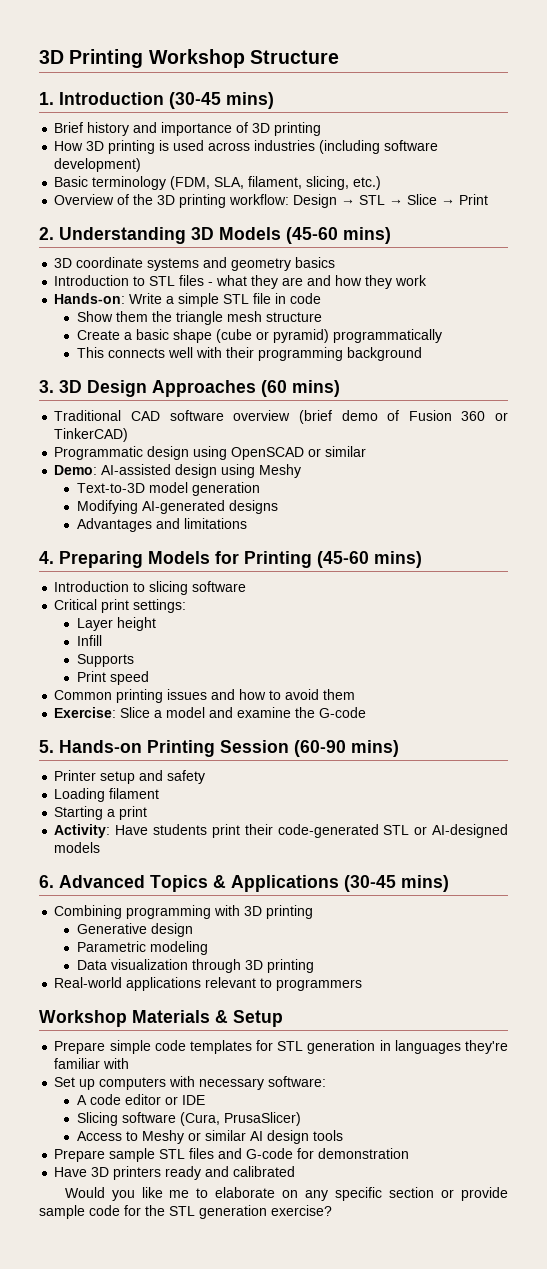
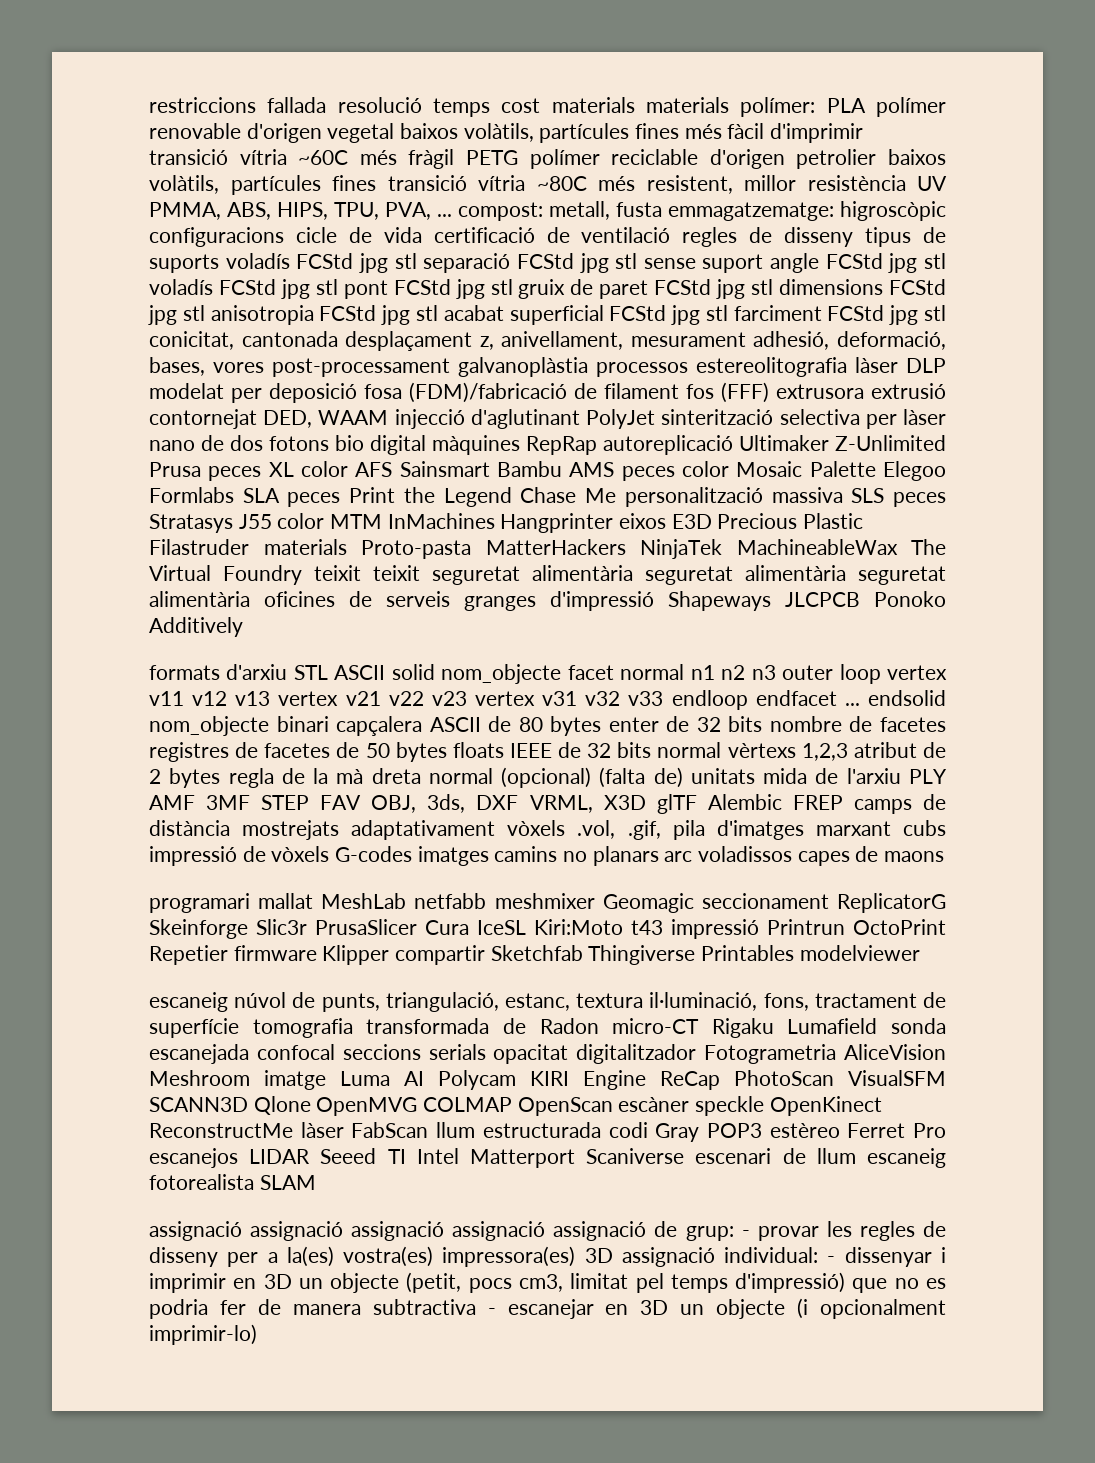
- 3D Printing Workshop Structure
- 1. Introduction (30-45 mins)
- Brief history and importance of 3D printing
- How 3D printing is used across industries (including software development)
- Basic terminology (FDM, SLA, filament, slicing, etc.)
- Overview of the 3D printing workflow: Design → STL → Slice → Print
- 2. Understanding 3D Models (45-60 mins)
- 3D coordinate systems and geometry basics
- Introduction to STL files - what they are and how they work
- Hands-on: Write a simple STL file in code
- Show them the triangle mesh structure
- Create a basic shape (cube or pyramid) programmatically
- This connects well with their programming background
- 3. 3D Design Approaches (60 mins)
- Traditional CAD software overview (brief demo of Fusion 360 or TinkerCAD)
- Programmatic design using OpenSCAD or similar
- Demo: AI-assisted design using Meshy
- Text-to-3D model generation
- Modifying AI-generated designs
- Advantages and limitations
- 4. Preparing Models for Printing (45-60 mins)
- Introduction to slicing software
- Critical print settings:
- Layer height
- Infill
- Supports
- Print speed
- Common printing issues and how to avoid them
- Exercise: Slice a model and examine the G-code
- 5. Hands-on Printing Session (60-90 mins)
- Printer setup and safety
- Loading filament
- Starting a print
- Activity: Have students print their code-generated STL or AI-designed models
- 6. Advanced Topics & Applications (30-45 mins)
- Combining programming with 3D printing
- Generative design
- Parametric modeling
- Data visualization through 3D printing
- Real-world applications relevant to programmers
- Workshop Materials & Setup
- Prepare simple code templates for STL generation in languages they're familiar with
- Set up computers with necessary software:
- A code editor or IDE
- Slicing software (Cura, PrusaSlicer)
- Access to Meshy or similar AI design tools
- Prepare sample STL files and G-code for demonstration
- Have 3D printers ready and calibrated
- Would you like me to elaborate on any specific section or provide sample code for the STL generation exercise?
+ restriccions fallada resolució temps cost materials materials polímer: PLA polímer renovable d'origen vegetal baixos volàtils, partícules fines més fàcil d'imprimir transició vítria ~60C més fràgil PETG polímer reciclable d'origen petrolier baixos volàtils, partícules fines transició vítria ~80C més resistent, millor resistència UV PMMA, ABS, HIPS, TPU, PVA, ... compost: metall, fusta emmagatzematge: higroscòpic configuracions cicle de vida certificació de ventilació regles de disseny tipus de suports voladís FCStd jpg stl separació FCStd jpg stl sense suport angle FCStd jpg stl voladís FCStd jpg stl pont FCStd jpg stl gruix de paret FCStd jpg stl dimensions FCStd jpg stl anisotropia FCStd jpg stl acabat superficial FCStd jpg stl farciment FCStd jpg stl conicitat, cantonada desplaçament z, anivellament, mesurament adhesió, deformació, bases, vores post-processament galvanoplàstia processos estereolitografia làser DLP modelat per deposició fosa (FDM)/fabricació de filament fos (FFF) extrusora extrusió contornejat DED, WAAM injecció d'aglutinant PolyJet sinterització selectiva per làser nano de dos fotons bio digital màquines RepRap autoreplicació Ultimaker Z-Unlimited Prusa peces XL color AFS Sainsmart Bambu AMS peces color Mosaic Palette Elegoo Formlabs SLA peces Print the Legend Chase Me personalització massiva SLS peces Stratasys J55 color MTM InMachines Hangprinter eixos E3D Precious Plastic Filastruder materials Proto-pasta MatterHackers NinjaTek MachineableWax The Virtual Foundry teixit teixit seguretat alimentària seguretat alimentària seguretat alimentària oficines de serveis granges d'impressió Shapeways JLCPCB Ponoko Additively
+ formats d'arxiu STL ASCII solid nom_objecte facet normal n1 n2 n3 outer loop vertex v11 v12 v13 vertex v21 v22 v23 vertex v31 v32 v33 endloop endfacet ... endsolid nom_objecte binari capçalera ASCII de 80 bytes enter de 32 bits nombre de facetes registres de facetes de 50 bytes floats IEEE de 32 bits normal vèrtexs 1,2,3 atribut de 2 bytes regla de la mà dreta normal (opcional) (falta de) unitats mida de l'arxiu PLY AMF 3MF STEP FAV OBJ, 3ds, DXF VRML, X3D glTF Alembic FREP camps de distància mostrejats adaptativament vòxels .vol, .gif, pila d'imatges marxant cubs impressió de vòxels G-codes imatges camins no planars arc voladissos capes de maons
+ programari mallat MeshLab netfabb meshmixer Geomagic seccionament ReplicatorG Skeinforge Slic3r PrusaSlicer Cura IceSL Kiri:Moto t43 impressió Printrun OctoPrint Repetier firmware Klipper compartir Sketchfab Thingiverse Printables modelviewer
+ escaneig núvol de punts, triangulació, estanc, textura il·luminació, fons, tractament de superfície tomografia transformada de Radon micro-CT Rigaku Lumafield sonda escanejada confocal seccions serials opacitat digitalitzador Fotogrametria AliceVision Meshroom imatge Luma AI Polycam KIRI Engine ReCap PhotoScan VisualSFM SCANN3D Qlone OpenMVG COLMAP OpenScan escàner speckle OpenKinect ReconstructMe làser FabScan llum estructurada codi Gray POP3 estèreo Ferret Pro escanejos LIDAR Seeed TI Intel Matterport Scaniverse escenari de llum escaneig fotorealista SLAM
+ assignació assignació assignació assignació assignació de grup: - provar les regles de disseny per a la(es) vostra(es) impressora(es) 3D assignació individual: - dissenyar i imprimir en 3D un objecte (petit, pocs cm3, limitat pel temps d'impressió) que no es podria fer de manera subtractiva - escanejar en 3D un objecte (i opcionalment imprimir-lo)

